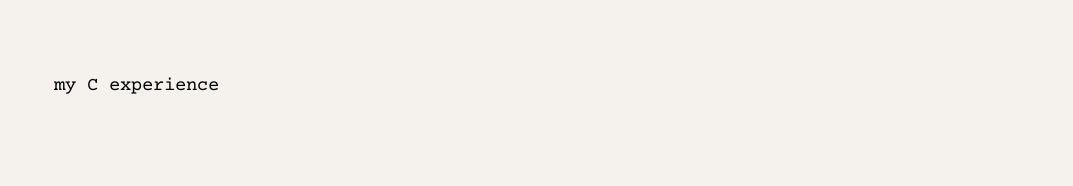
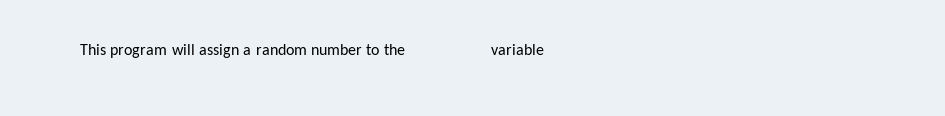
- my C experience
+ This program will assign a random number to the variable

